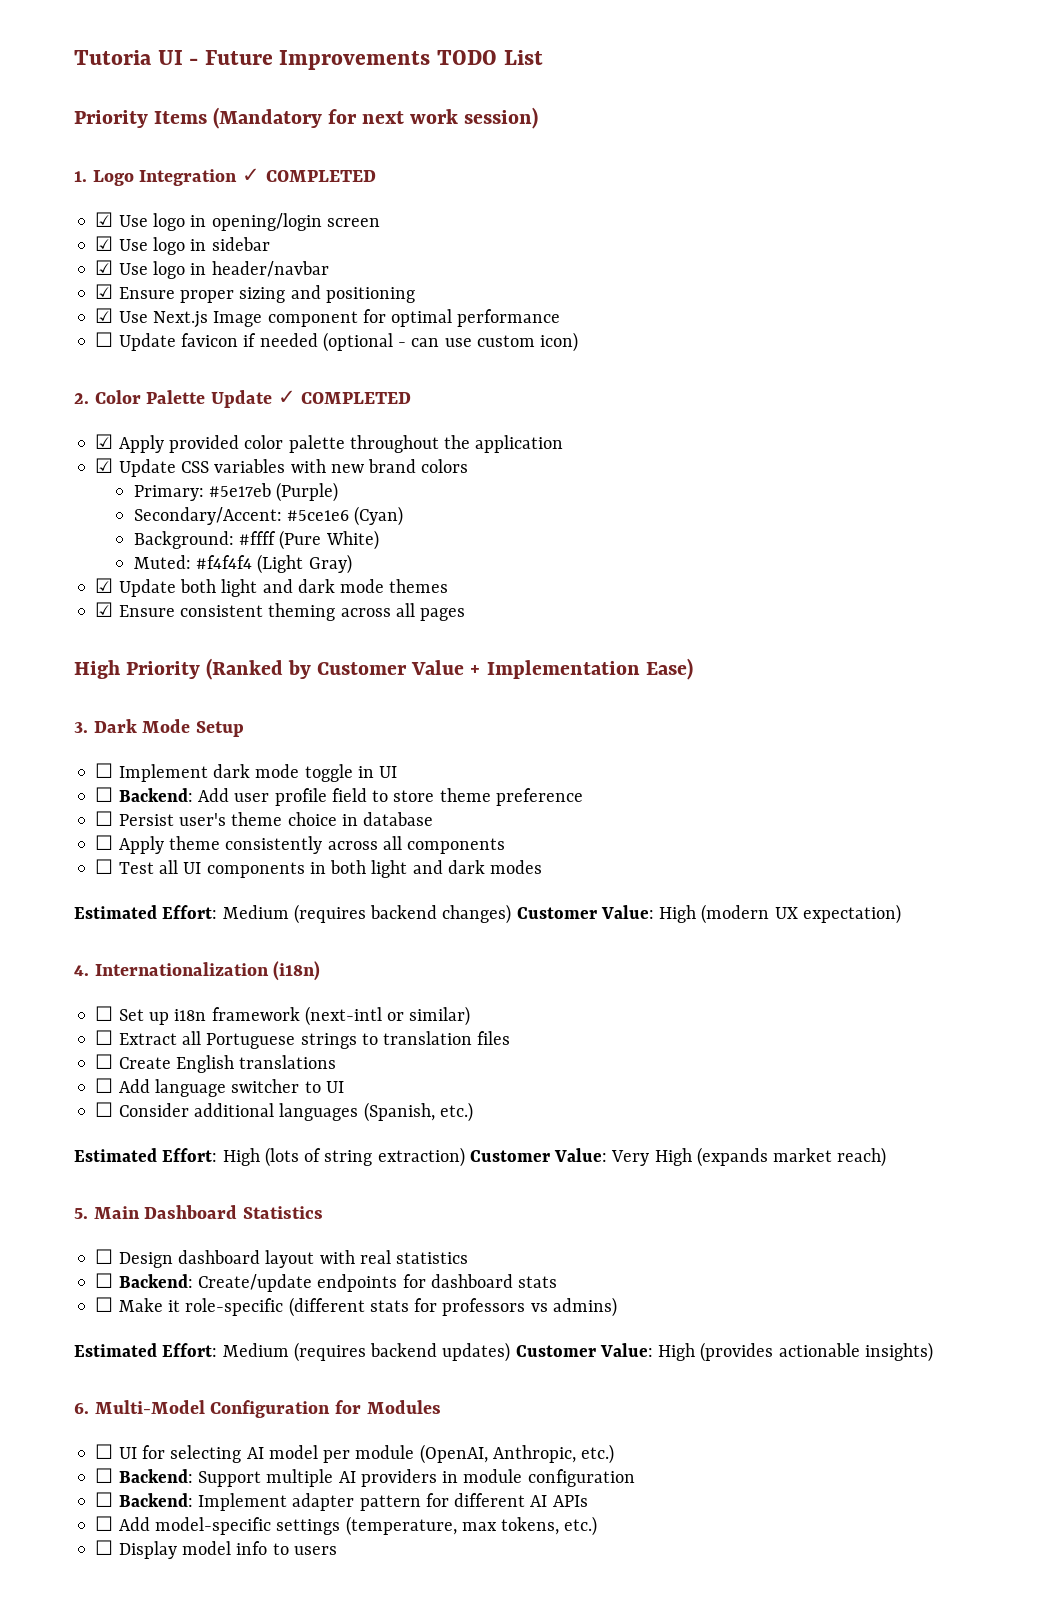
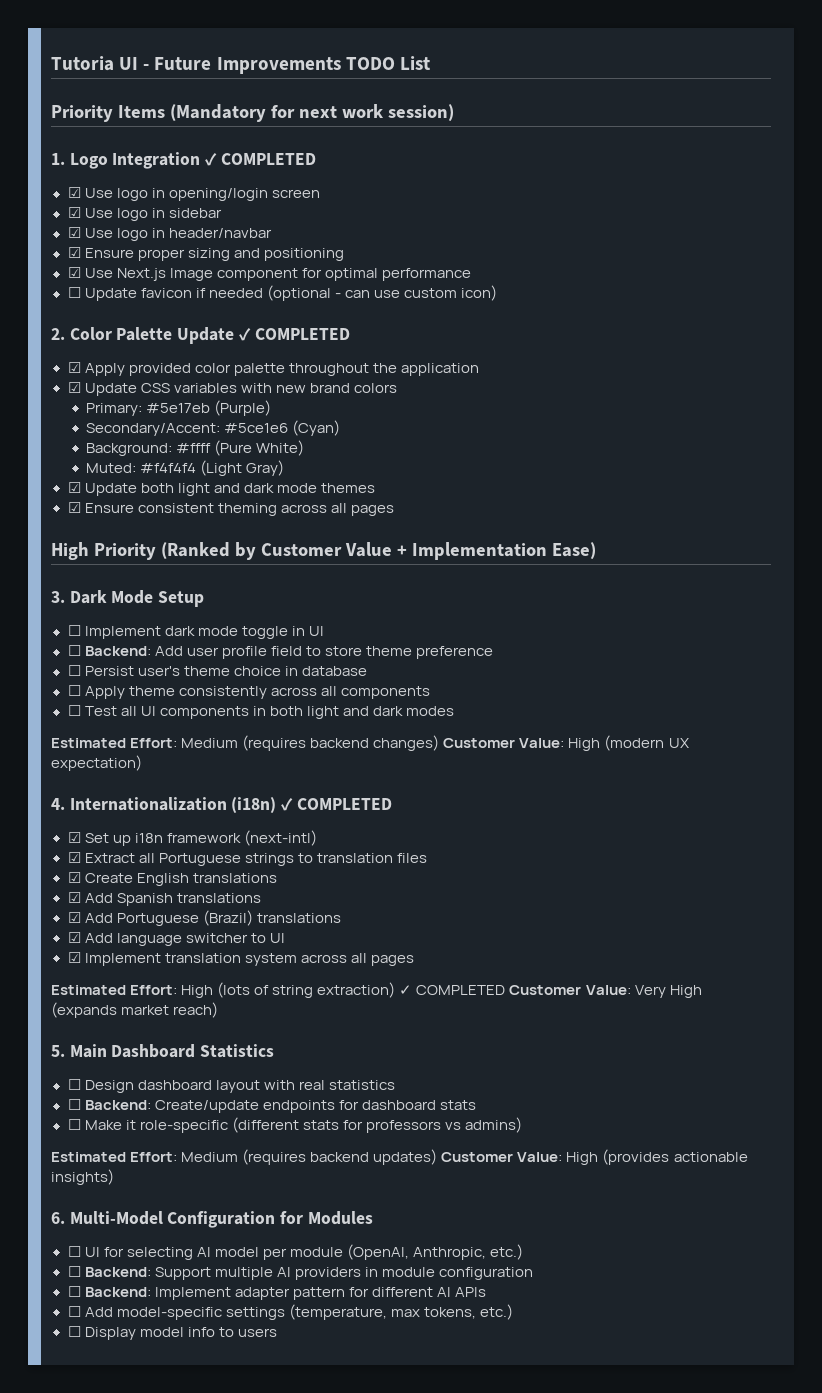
- 4. Internationalization (i18n)
- ☐ Set up i18n framework (next-intl or similar)
- ☐ Extract all Portuguese strings to translation files
+ 4. Internationalization (i18n) ✓ COMPLETED
+ ☑ Set up i18n framework (next-intl)
+ ☑ Extract all Portuguese strings to translation files
- ☐ Create English translations
+ ☑ Create English translations
- ☐ Add language switcher to UI
+ ☑ Add Spanish translations
+ ☑ Add Portuguese (Brazil) translations
+ ☑ Add language switcher to UI
- ☐ Consider additional languages (Spanish, etc.)
+ ☑ Implement translation system across all pages
- Estimated Effort: High (lots of string extraction) Customer Value: Very High (expands market reach)
+ Estimated Effort: High (lots of string extraction) ✓ COMPLETED Customer Value: Very High (expands market reach)

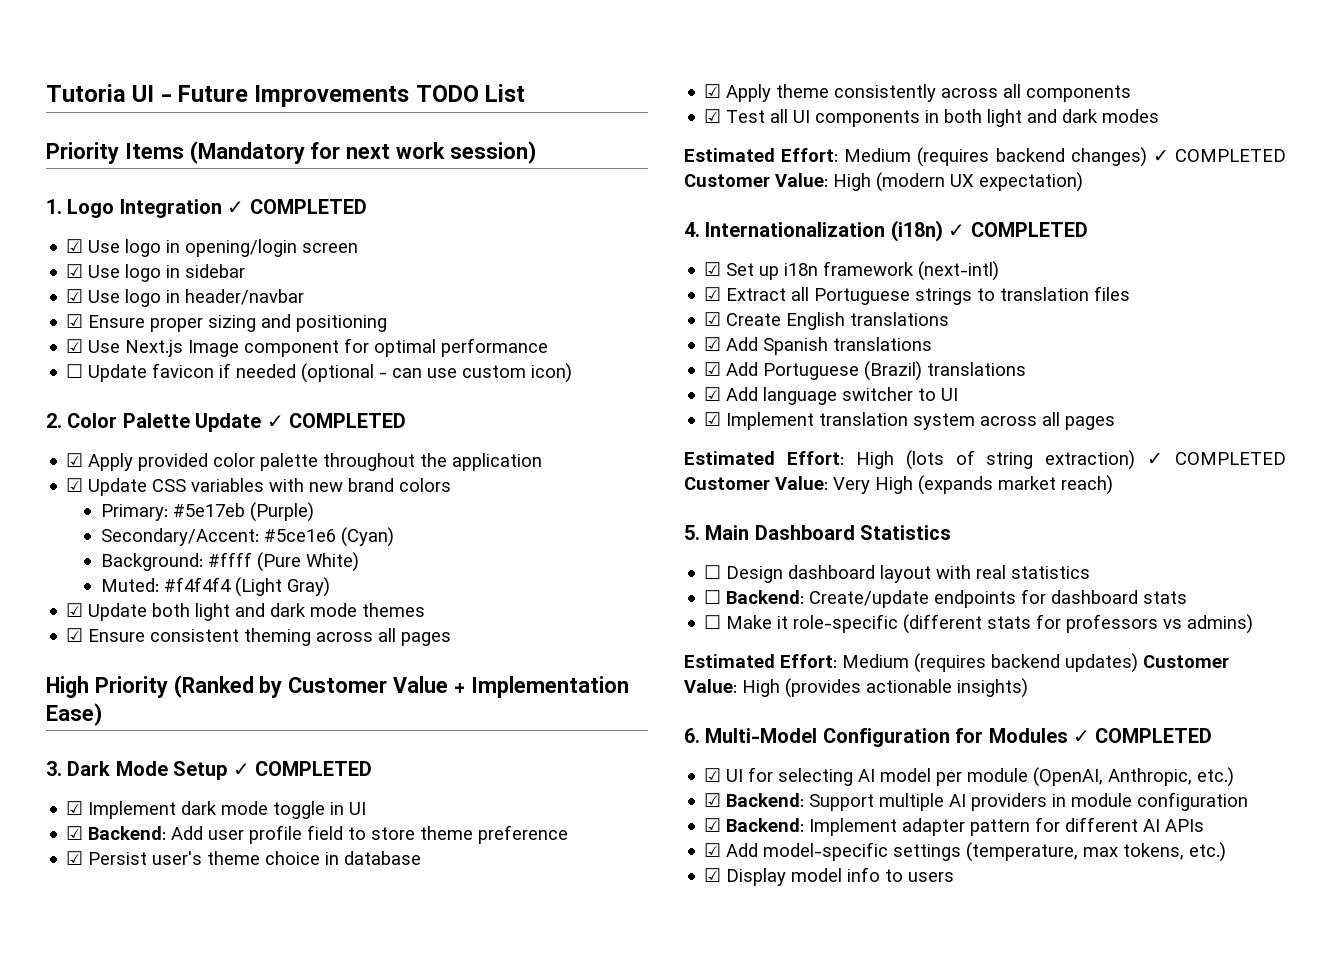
- 3. Dark Mode Setup
- ☐ Implement dark mode toggle in UI
+ 3. Dark Mode Setup ✓ COMPLETED
+ ☑ Implement dark mode toggle in UI
- ☐ Backend: Add user profile field to store theme preference
+ ☑ Backend: Add user profile field to store theme preference
- ☐ Persist user's theme choice in database
+ ☑ Persist user's theme choice in database
- ☐ Apply theme consistently across all components
+ ☑ Apply theme consistently across all components
- ☐ Test all UI components in both light and dark modes
+ ☑ Test all UI components in both light and dark modes
- Estimated Effort: Medium (requires backend changes) Customer Value: High (modern UX expectation)
+ Estimated Effort: Medium (requires backend changes) ✓ COMPLETED Customer Value: High (modern UX expectation)
- 6. Multi-Model Configuration for Modules
- ☐ UI for selecting AI model per module (OpenAI, Anthropic, etc.)
+ 6. Multi-Model Configuration for Modules ✓ COMPLETED
+ ☑ UI for selecting AI model per module (OpenAI, Anthropic, etc.)
- ☐ Backend: Support multiple AI providers in module configuration
+ ☑ Backend: Support multiple AI providers in module configuration
- ☐ Backend: Implement adapter pattern for different AI APIs
+ ☑ Backend: Implement adapter pattern for different AI APIs
- ☐ Add model-specific settings (temperature, max tokens, etc.)
+ ☑ Add model-specific settings (temperature, max tokens, etc.)
- ☐ Display model info to users
+ ☑ Display model info to users

